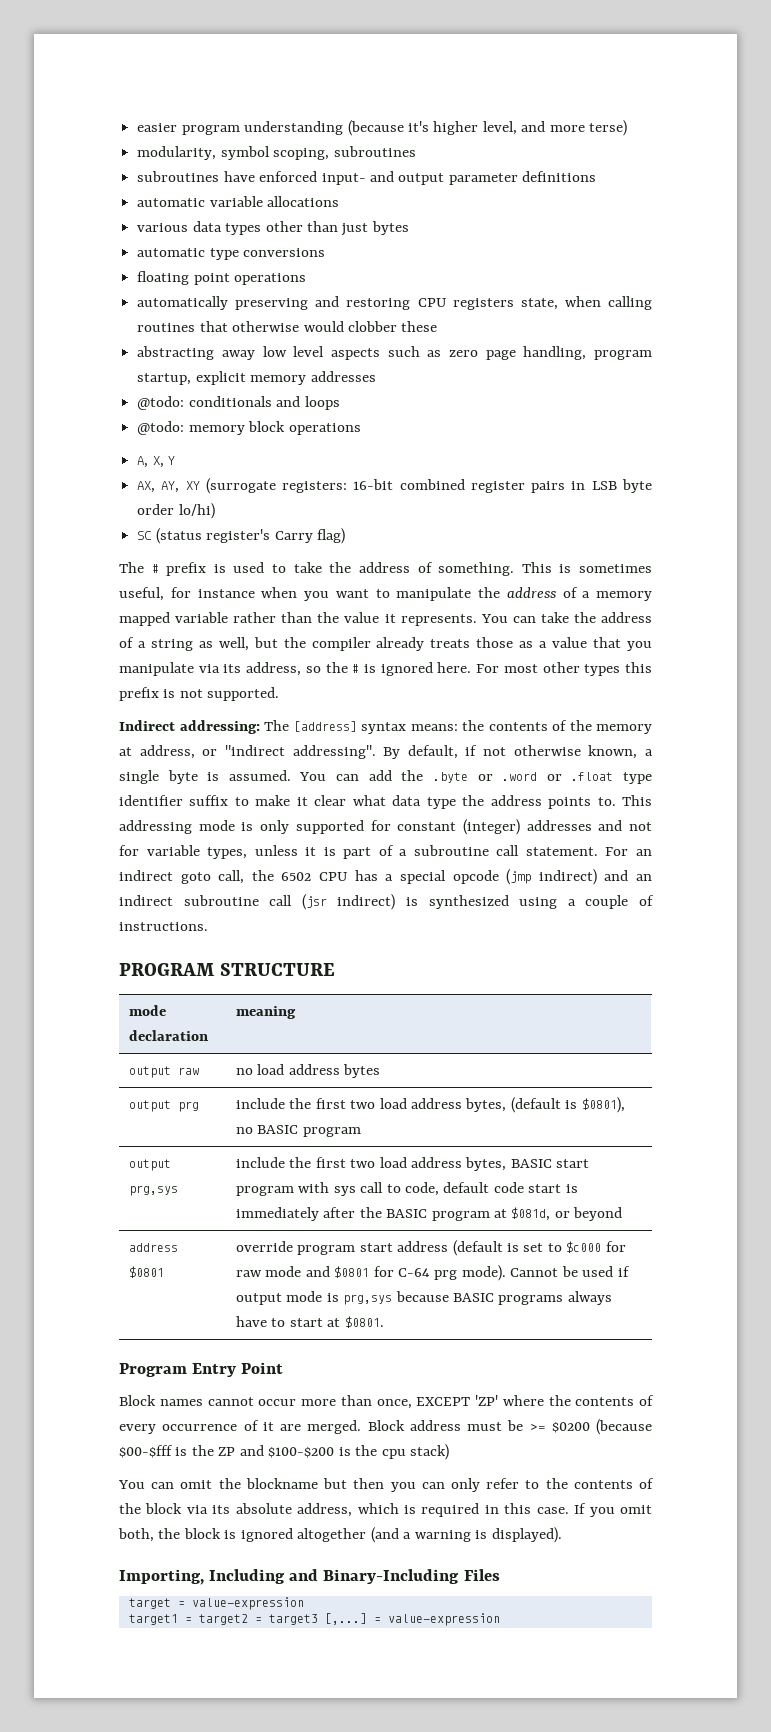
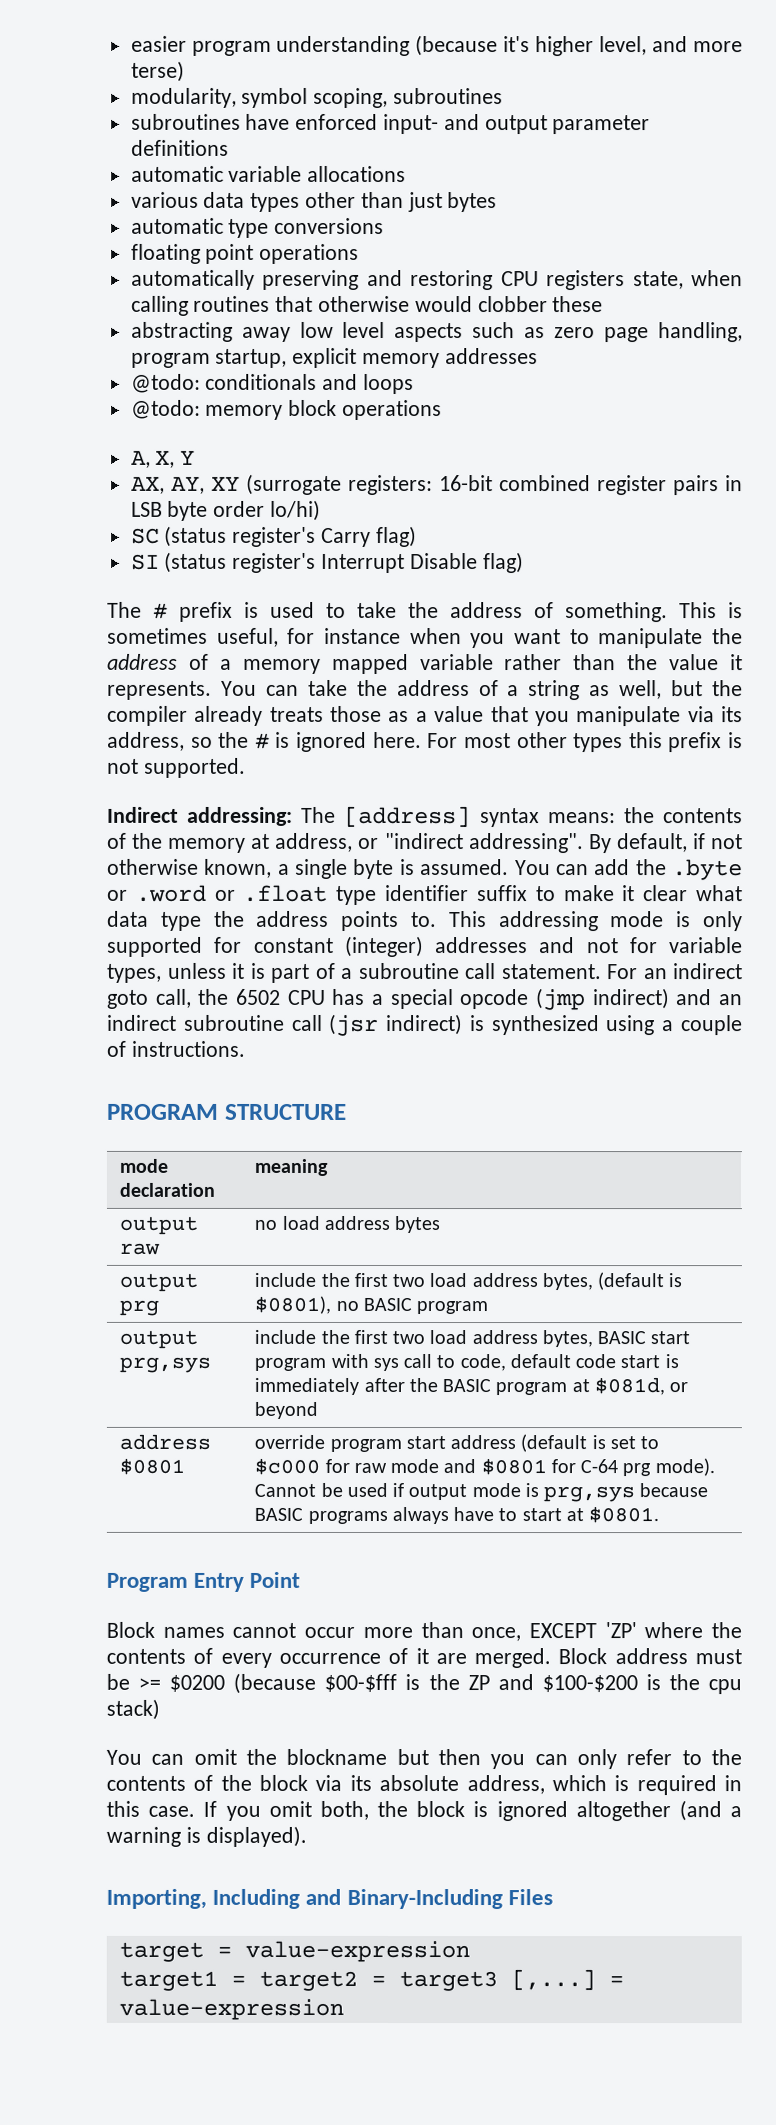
+ SI (status register's Interrupt Disable flag)

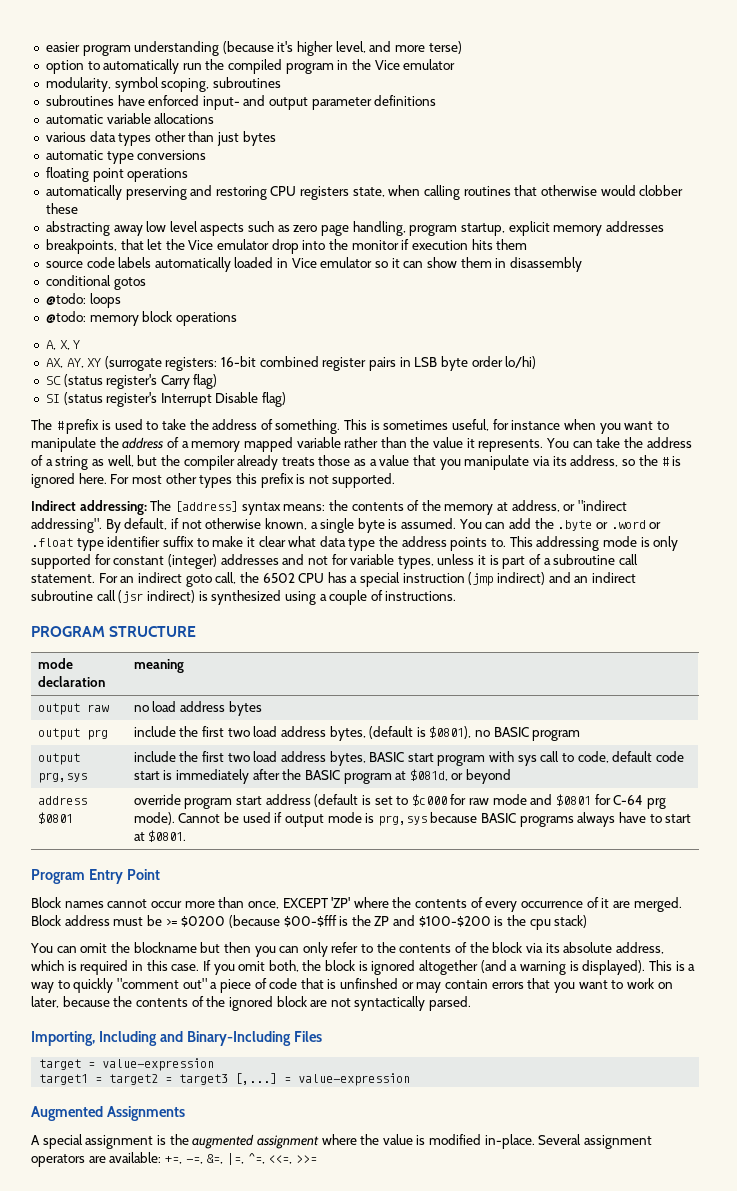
+ option to automatically run the compiled program in the Vice emulator
- @todo: conditionals and loops
+ breakpoints, that let the Vice emulator drop into the monitor if execution hits them
+ source code labels automatically loaded in Vice emulator so it can show them in disassembly
+ conditional gotos
+ @todo: loops
- For an indirect goto call, the 6502 CPU has a special opcode (jmp indirect) and an indirect subroutine call (jsr indirect) is synthesized using a couple of instructions.
+ For an indirect goto call, the 6502 CPU has a special instruction (jmp indirect) and an indirect subroutine call (jsr indirect) is synthesized using a couple of instructions.
+ This is a way to quickly "comment out" a piece of code that is unfinshed or may contain errors that you want to work on later, because the contents of the ignored block are not syntactically parsed.
+ Augmented Assignments
+ A special assignment is the augmented assignment where the value is modified in-place. Several assignment operators are available: +=, -=, &=, |=, ^=, <<=, >>=

